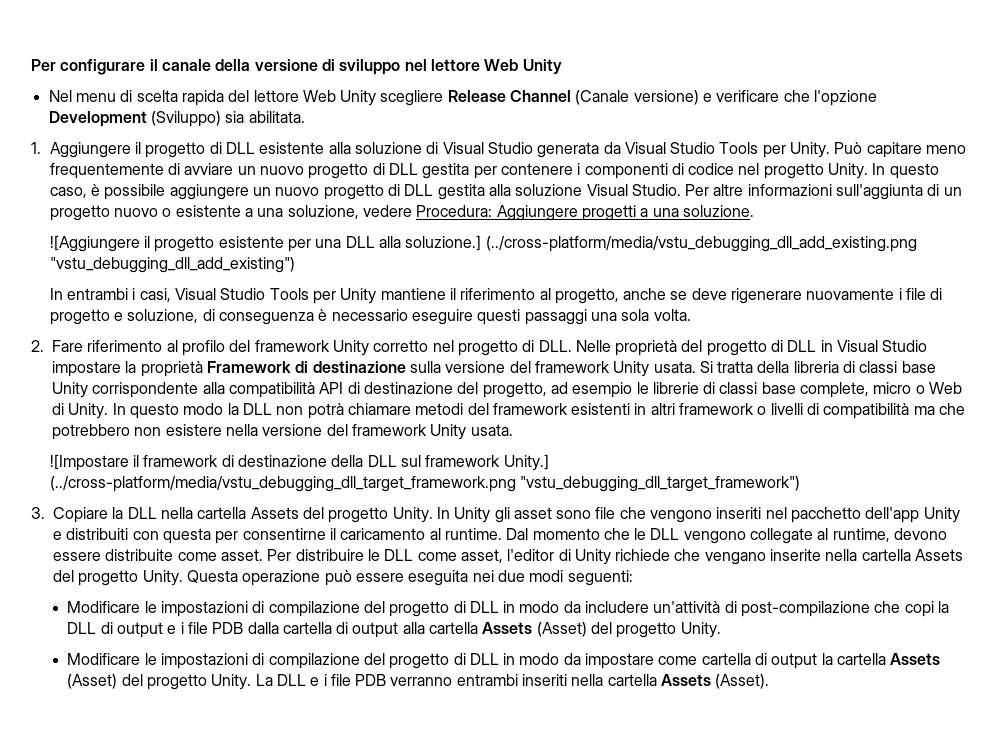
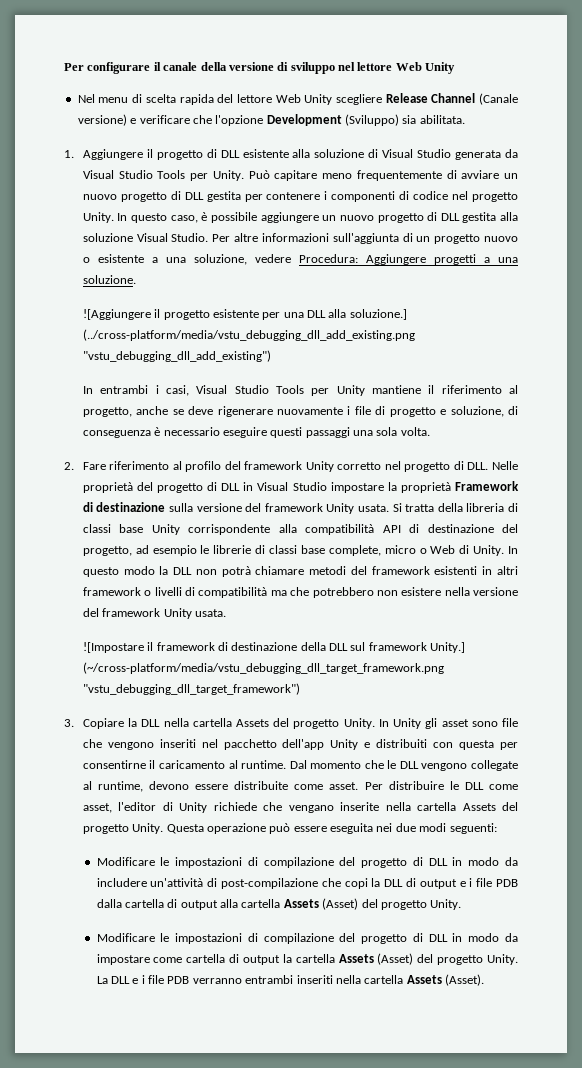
- (../cross-platform/media/vstu_debugging_dll_target_framework.png "vstu_debugging_dll_target_framework")
+ (~/cross-platform/media/vstu_debugging_dll_target_framework.png "vstu_debugging_dll_target_framework")

